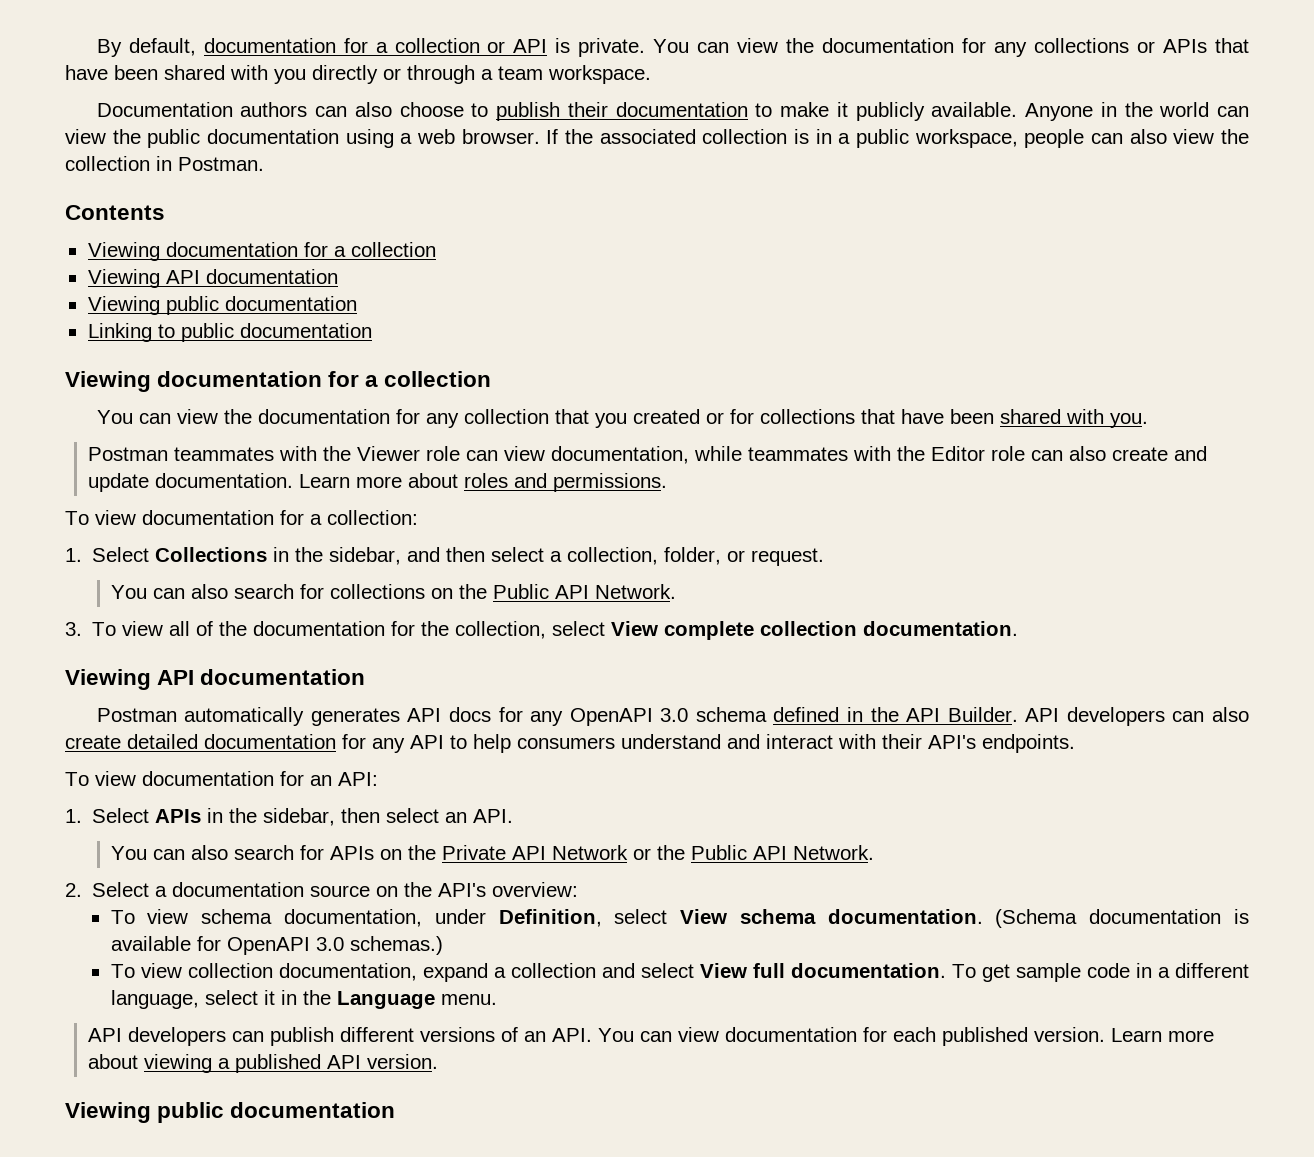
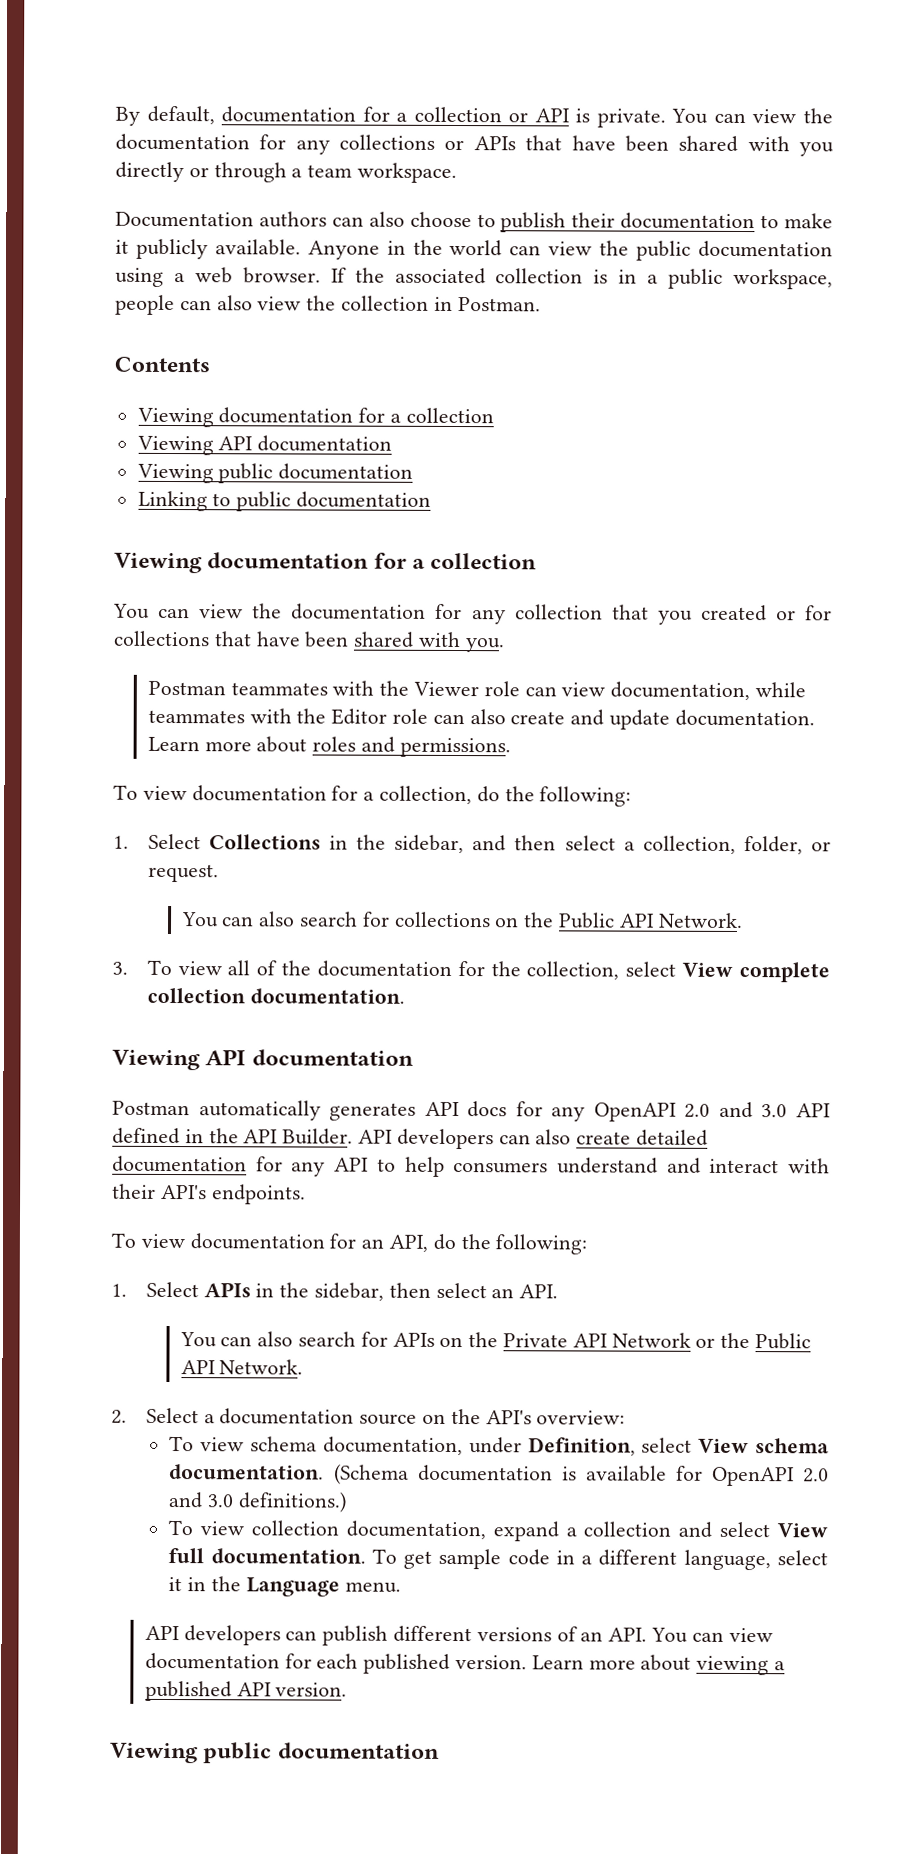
- To view documentation for a collection:
+ To view documentation for a collection, do the following:
- Postman automatically generates API docs for any OpenAPI 3.0 schema defined in the API Builder.
+ Postman automatically generates API docs for any OpenAPI 2.0 and 3.0 API defined in the API Builder.
- To view documentation for an API:
+ To view documentation for an API, do the following:
- (Schema documentation is available for OpenAPI 3.0 schemas.)
+ (Schema documentation is available for OpenAPI 2.0 and 3.0 definitions.)

